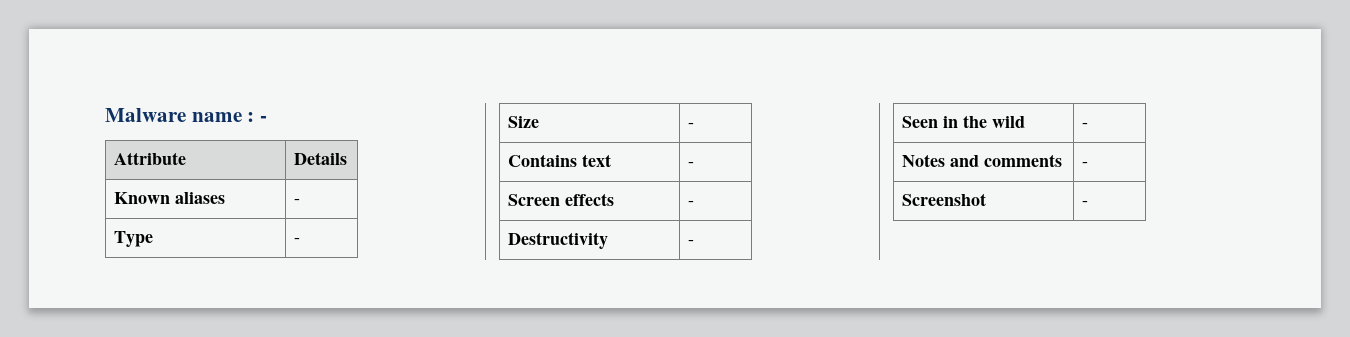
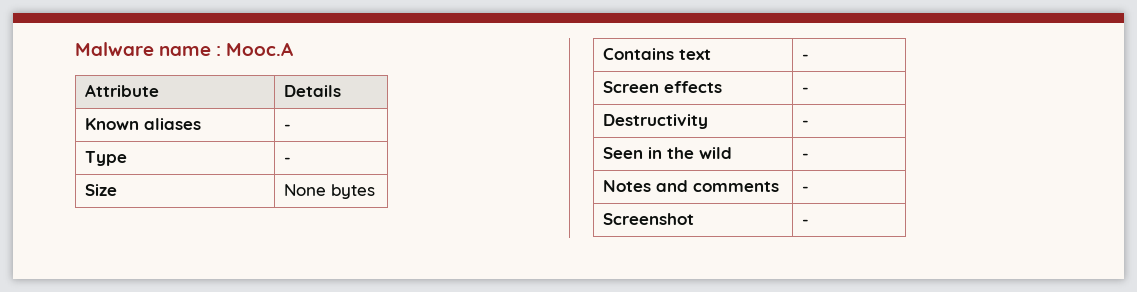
- Malware name : -
+ Malware name : Mooc.A
- Size | -
+ Size | None bytes

